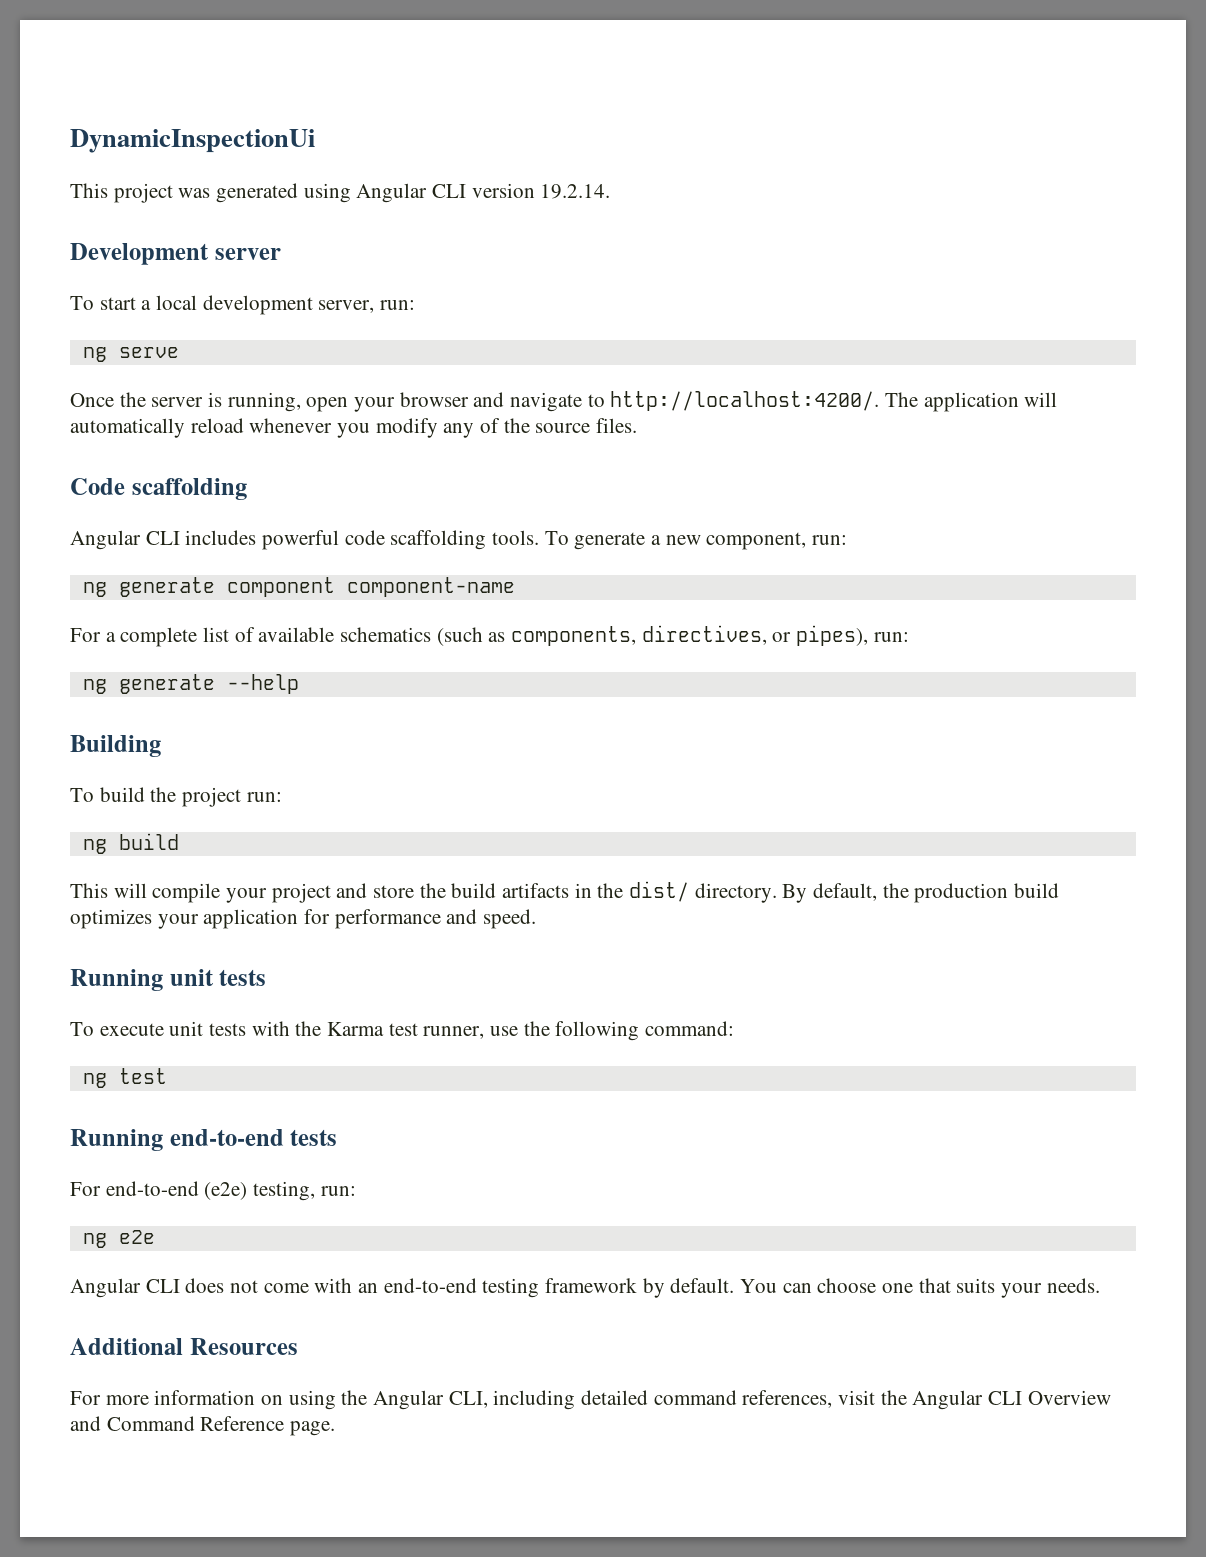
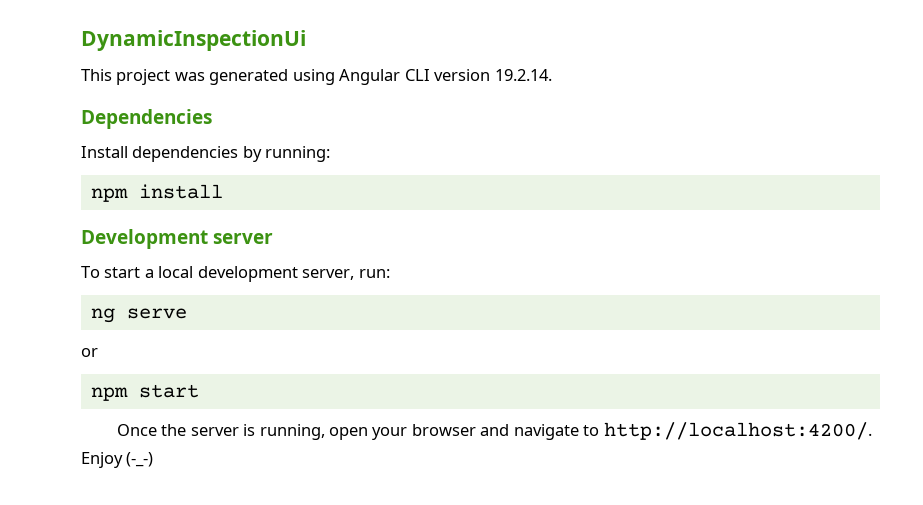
+ Dependencies
+ Install dependencies by running:
+ npm install
+ or
+ npm start
- The application will automatically reload whenever you modify any of the source files.
- Code scaffolding
- Angular CLI includes powerful code scaffolding tools. To generate a new component, run:
- ng generate component component-name
- For a complete list of available schematics (such as components, directives, or pipes), run:
- ng generate --help
- Building
- To build the project run:
- ng build
- This will compile your project and store the build artifacts in the dist/ directory. By default, the production build optimizes your application for performance and speed.
- Running unit tests
- To execute unit tests with the Karma test runner, use the following command:
- ng test
- Running end-to-end tests
- For end-to-end (e2e) testing, run:
- ng e2e
- Angular CLI does not come with an end-to-end testing framework by default. You can choose one that suits your needs.
- Additional Resources
- For more information on using the Angular CLI, including detailed command references, visit the Angular CLI Overview and Command Reference page.
+ Enjoy (-_-)

